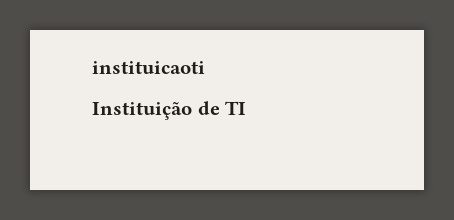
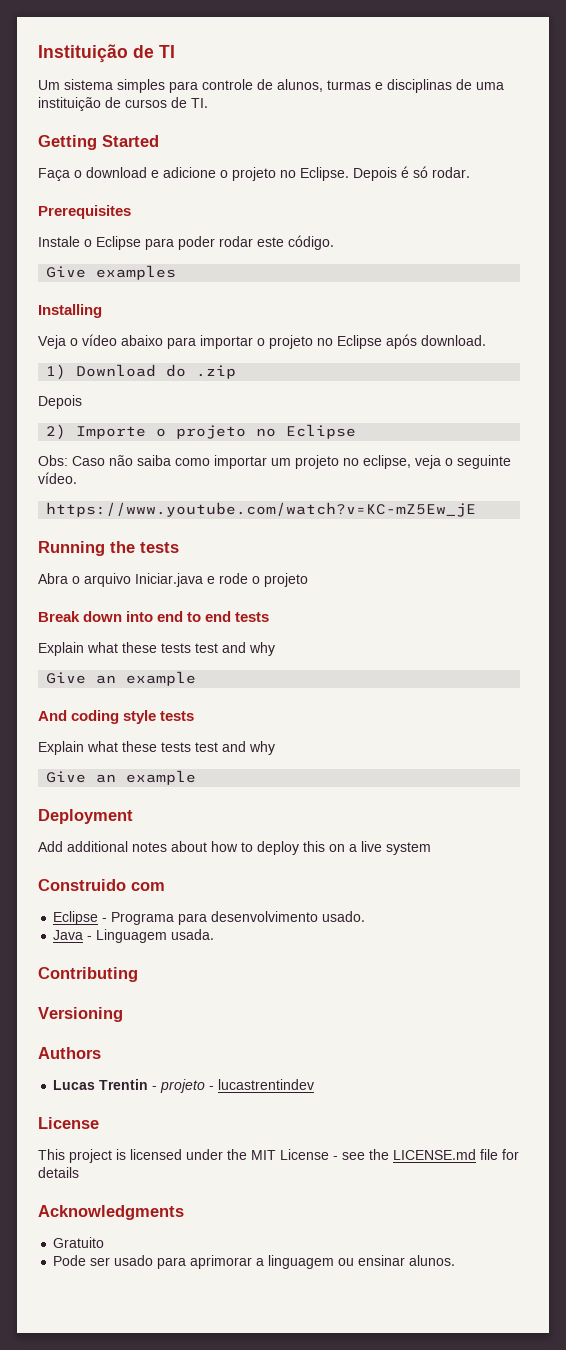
- instituicaoti
+ Um sistema simples para controle de alunos, turmas e disciplinas de uma instituição de cursos de TI.
+ Getting Started
+ Faça o download e adicione o projeto no Eclipse. Depois é só rodar.
+ Prerequisites
+ Instale o Eclipse para poder rodar este código.
+ Give examples
+ Installing
+ Veja o vídeo abaixo para importar o projeto no Eclipse após download.
+ 1) Download do .zip
+ Depois
+ 2) Importe o projeto no Eclipse
+ Obs: Caso não saiba como importar um projeto no eclipse, veja o seguinte vídeo.
+ https://www.youtube.com/watch?v=KC-mZ5Ew_jE
+ Running the tests
+ Abra o arquivo Iniciar.java e rode o projeto
+ Break down into end to end tests
+ Explain what these tests test and why
+ Give an example
+ And coding style tests
+ Explain what these tests test and why
+ Give an example
+ Deployment
+ Add additional notes about how to deploy this on a live system
+ Construido com
+ Eclipse - Programa para desenvolvimento usado.
+ Java - Linguagem usada.
+ Contributing
+ Versioning
+ Authors
+ Lucas Trentin - projeto - lucastrentindev
+ License
+ This project is licensed under the MIT License - see the LICENSE.md file for details
+ Acknowledgments
+ Gratuito
+ Pode ser usado para aprimorar a linguagem ou ensinar alunos.

